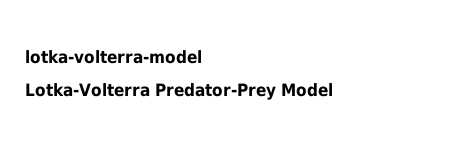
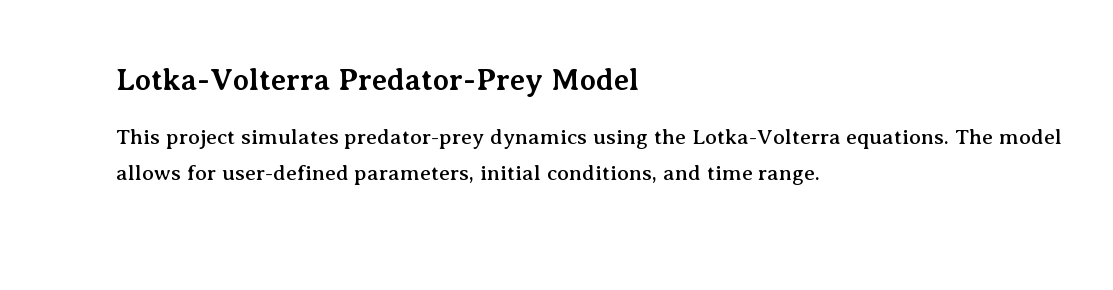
- lotka-volterra-model
+ This project simulates predator-prey dynamics using the Lotka-Volterra equations. The model allows for user-defined parameters, initial conditions, and time range.

